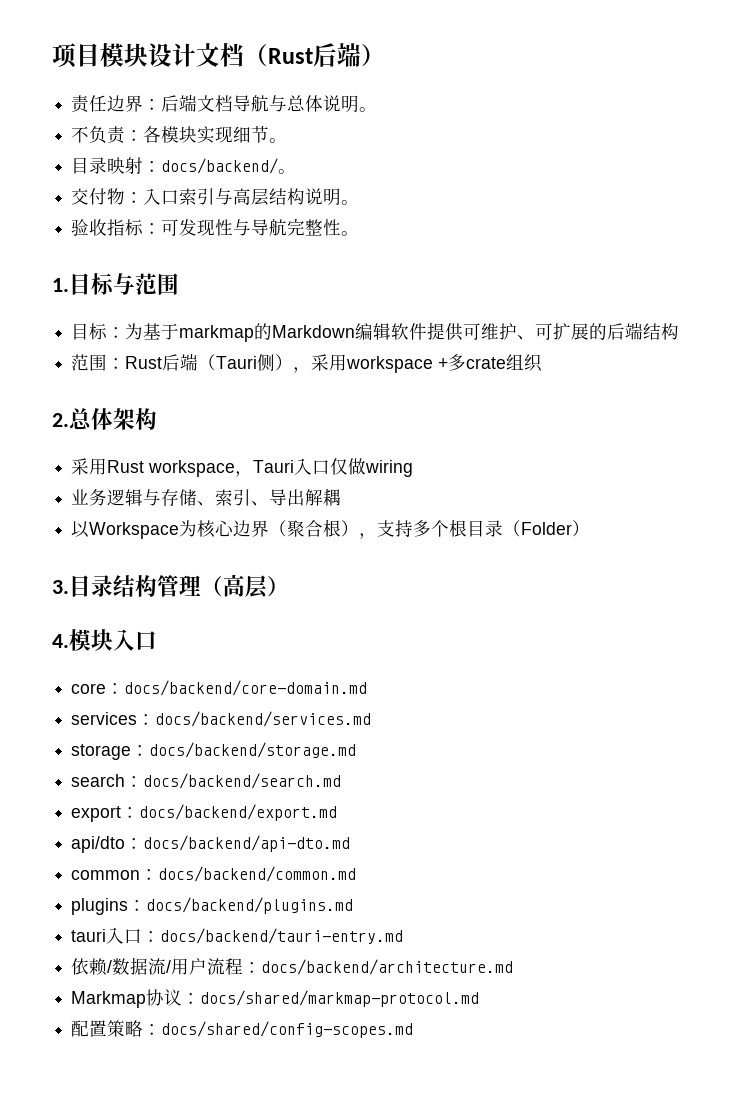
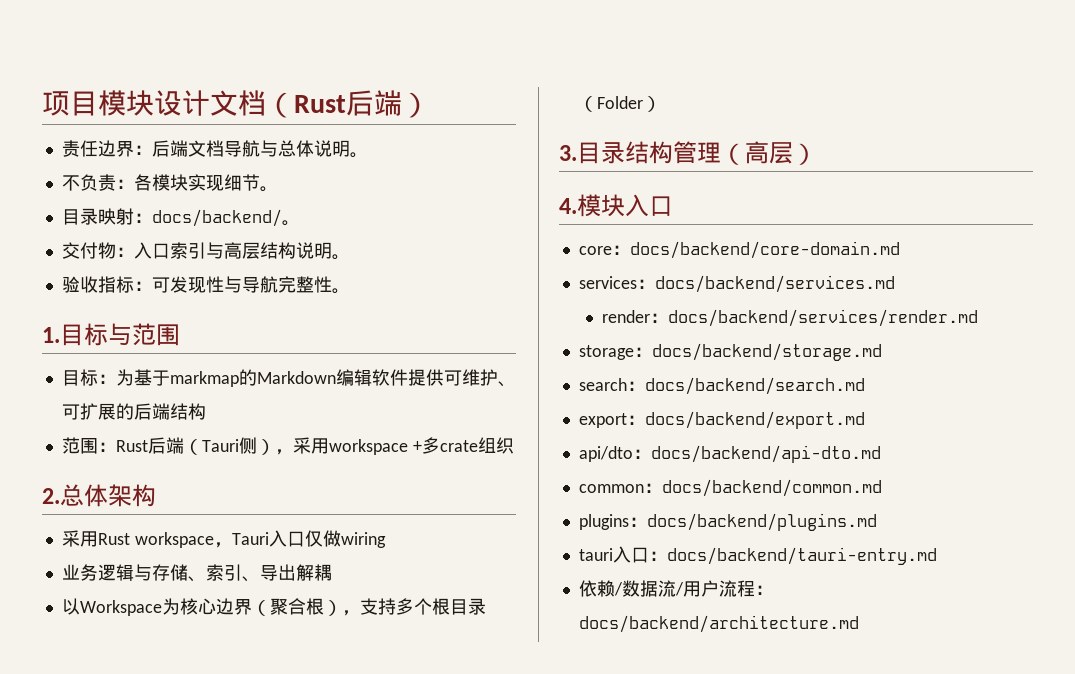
+ render：docs/backend/services/render.md
- Markmap协议：docs/shared/markmap-protocol.md
- 配置策略：docs/shared/config-scopes.md

